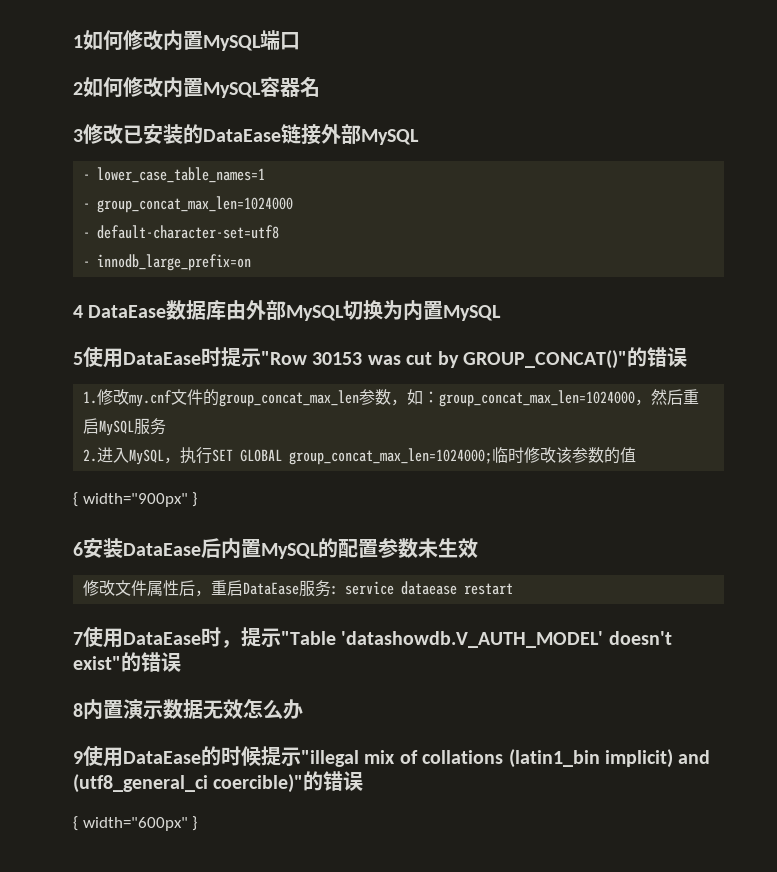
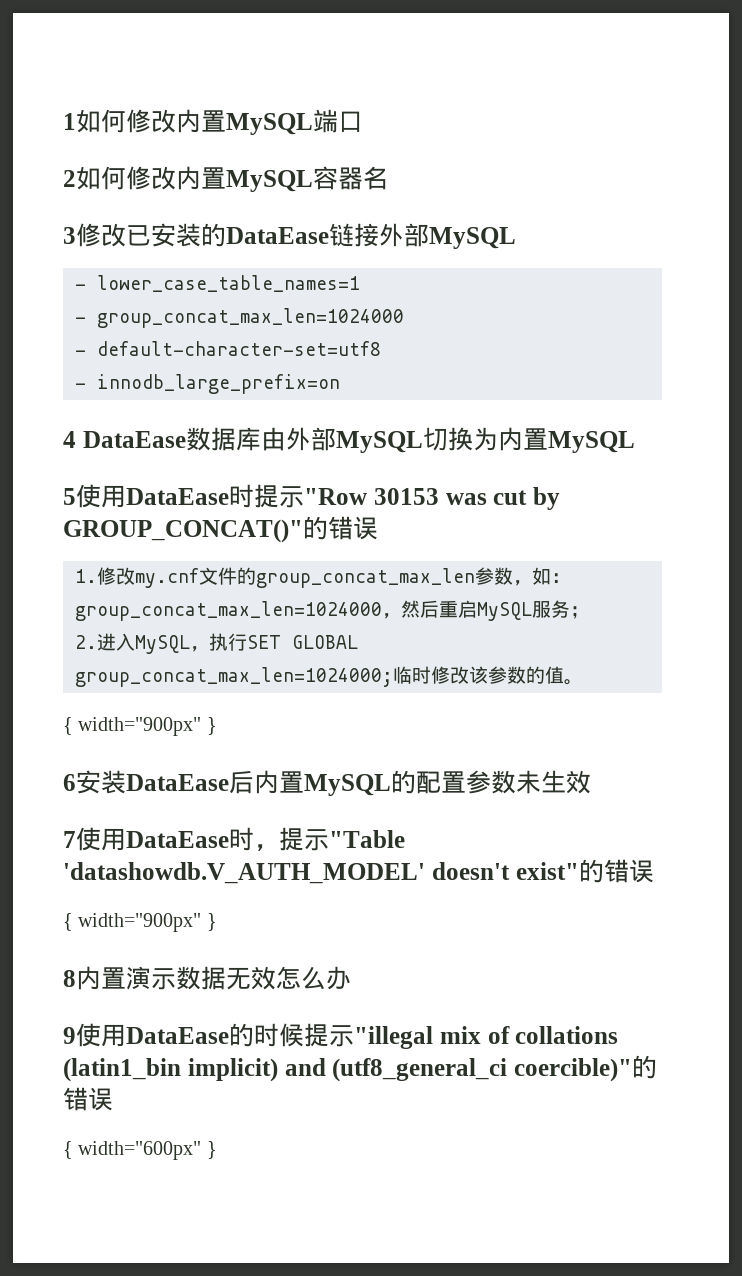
- 1.修改my.cnf文件的group_concat_max_len参数，如：group_concat_max_len=1024000，然后重启MySQL服务
+ 1.修改my.cnf文件的group_concat_max_len参数，如：group_concat_max_len=1024000，然后重启MySQL服务；
- 2.进入MySQL，执行SET GLOBAL group_concat_max_len=1024000;临时修改该参数的值
+ 2.进入MySQL，执行SET GLOBAL group_concat_max_len=1024000;临时修改该参数的值。
- 修改文件属性后，重启DataEase服务: service dataease restart
  7使用DataEase时，提示"Table 'datashowdb.V_AUTH_MODEL' doesn't exist"的错误
+ { width="900px" }

